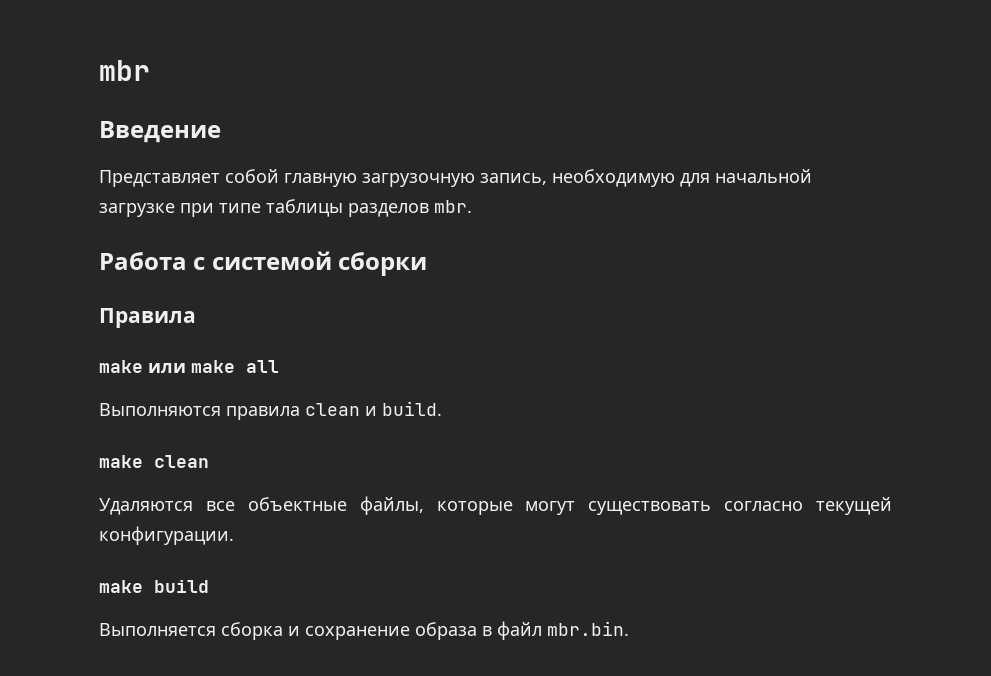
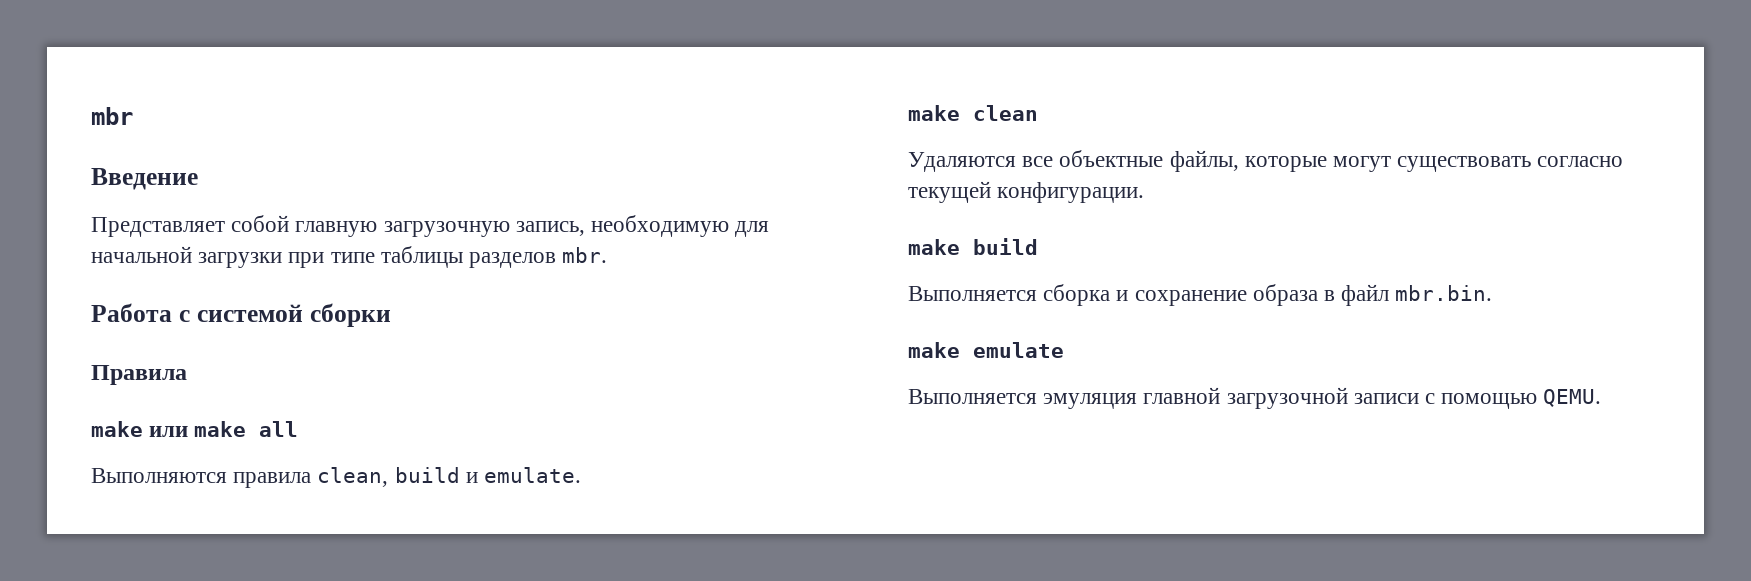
- Представляет собой главную загрузочную запись, необходимую для начальной загрузке при типе таблицы разделов mbr.
+ Представляет собой главную загрузочную запись, необходимую для начальной загрузки при типе таблицы разделов mbr.
- Выполняются правила clean и build.
+ Выполняются правила clean, build и emulate.
+ make emulate
+ Выполняется эмуляция главной загрузочной записи с помощью QEMU.

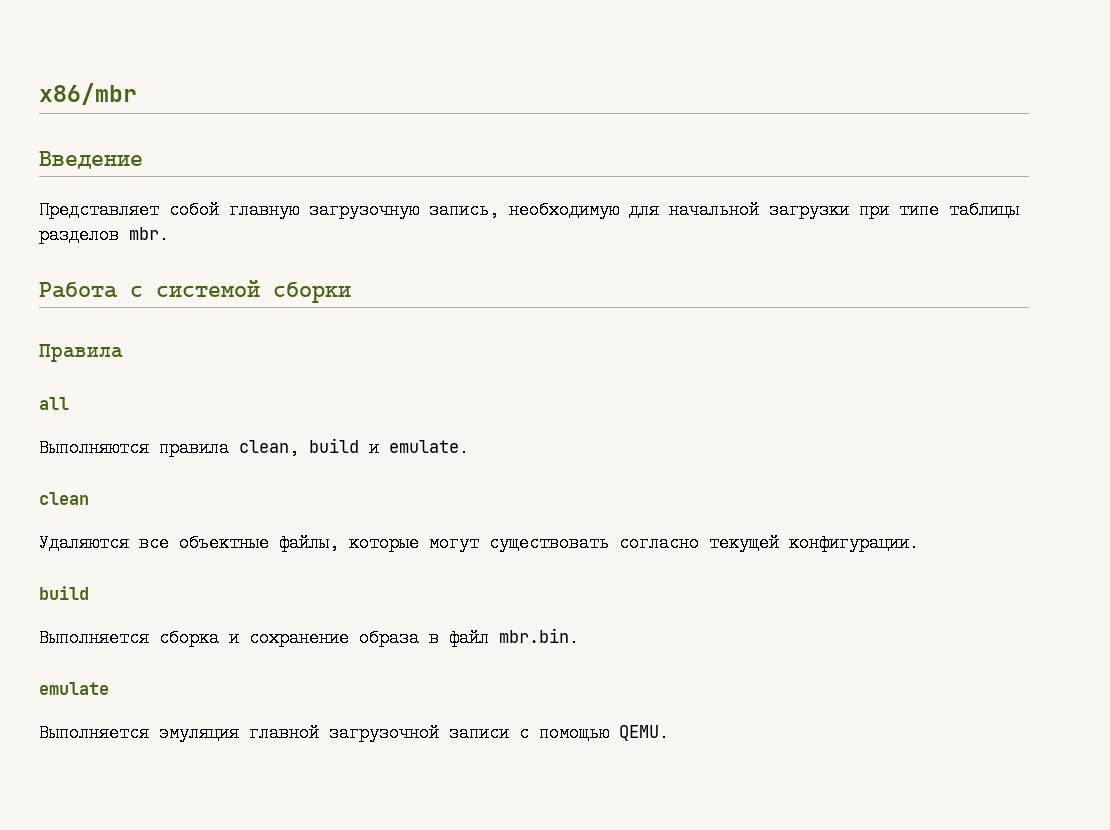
- mbr
+ x86/mbr
- make или make all
+ all
- make clean
+ clean
  Удаляются все объектные файлы, которые могут существовать согласно текущей конфигурации.
- make build
+ build
- make emulate
+ emulate

